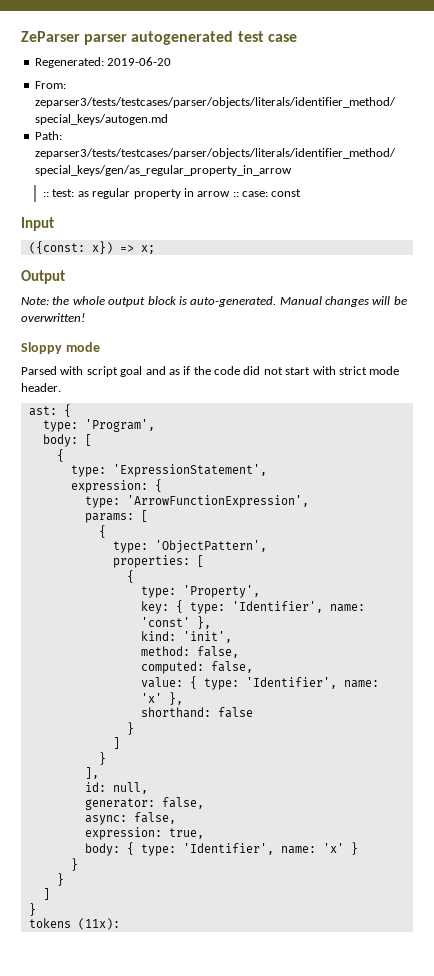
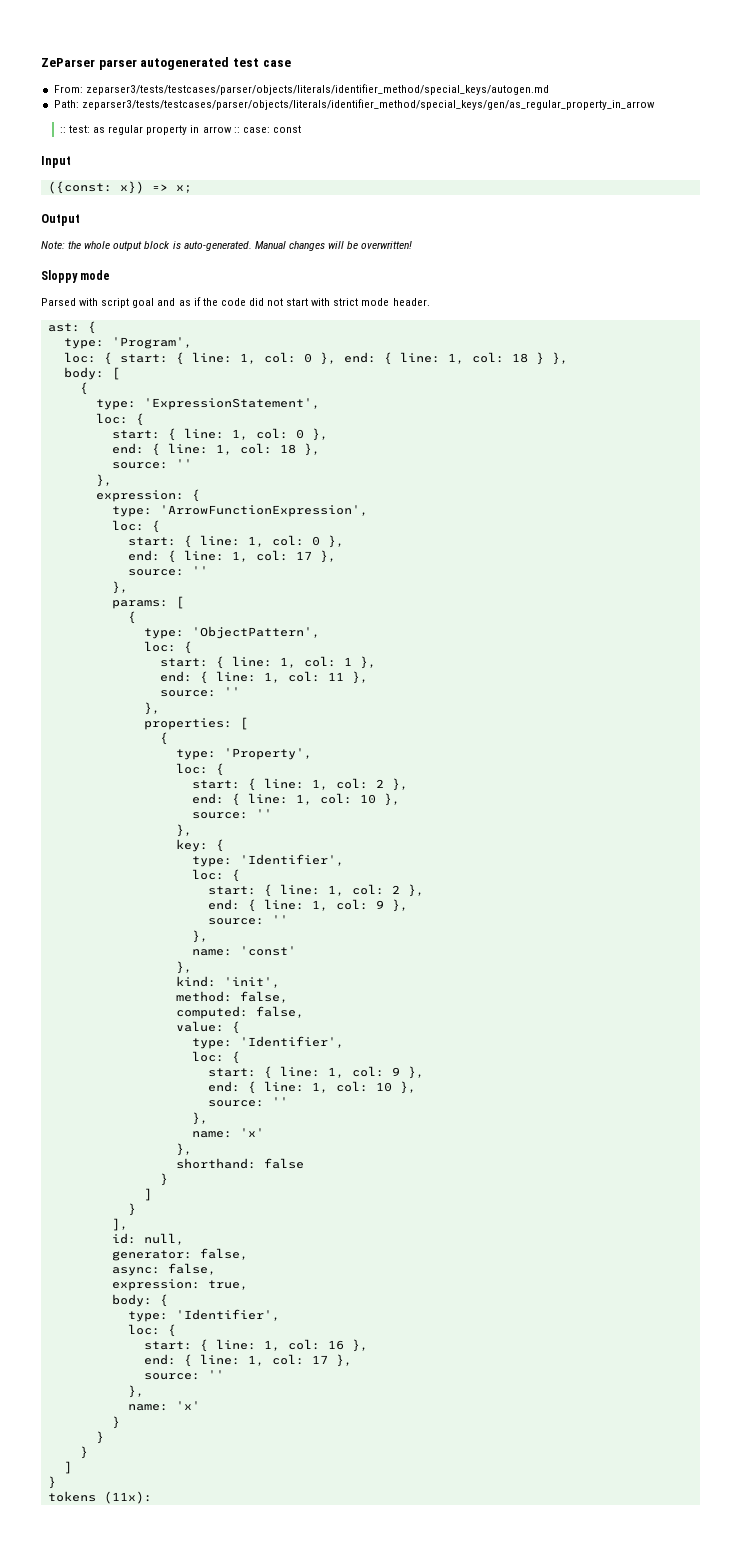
- Regenerated: 2019-06-20
+ loc: { start: { line: 1, col: 0 }, end: { line: 1, col: 18 } },
  type: 'ExpressionStatement',
+ loc: {
+ start: { line: 1, col: 0 },
+ end: { line: 1, col: 18 },
+ source: ''
+ },
  expression: {
  type: 'ArrowFunctionExpression',
+ loc: {
+ start: { line: 1, col: 0 },
+ end: { line: 1, col: 17 },
+ source: ''
+ },
  type: 'ObjectPattern',
+ loc: {
+ start: { line: 1, col: 1 },
+ end: { line: 1, col: 11 },
+ source: ''
+ },
  type: 'Property',
+ loc: {
+ start: { line: 1, col: 2 },
+ end: { line: 1, col: 10 },
+ source: ''
+ },
- key: { type: 'Identifier', name: 'const' },
+ key: {
+ type: 'Identifier',
+ loc: {
+ start: { line: 1, col: 2 },
+ end: { line: 1, col: 9 },
+ source: ''
+ },
+ name: 'const'
+ },
- value: { type: 'Identifier', name: 'x' },
+ value: {
+ type: 'Identifier',
+ loc: {
+ start: { line: 1, col: 9 },
+ end: { line: 1, col: 10 },
+ source: ''
+ },
+ name: 'x'
+ },
- body: { type: 'Identifier', name: 'x' }
+ body: {
+ type: 'Identifier',
+ loc: {
+ start: { line: 1, col: 16 },
+ end: { line: 1, col: 17 },
+ source: ''
+ },
+ name: 'x'
+ }

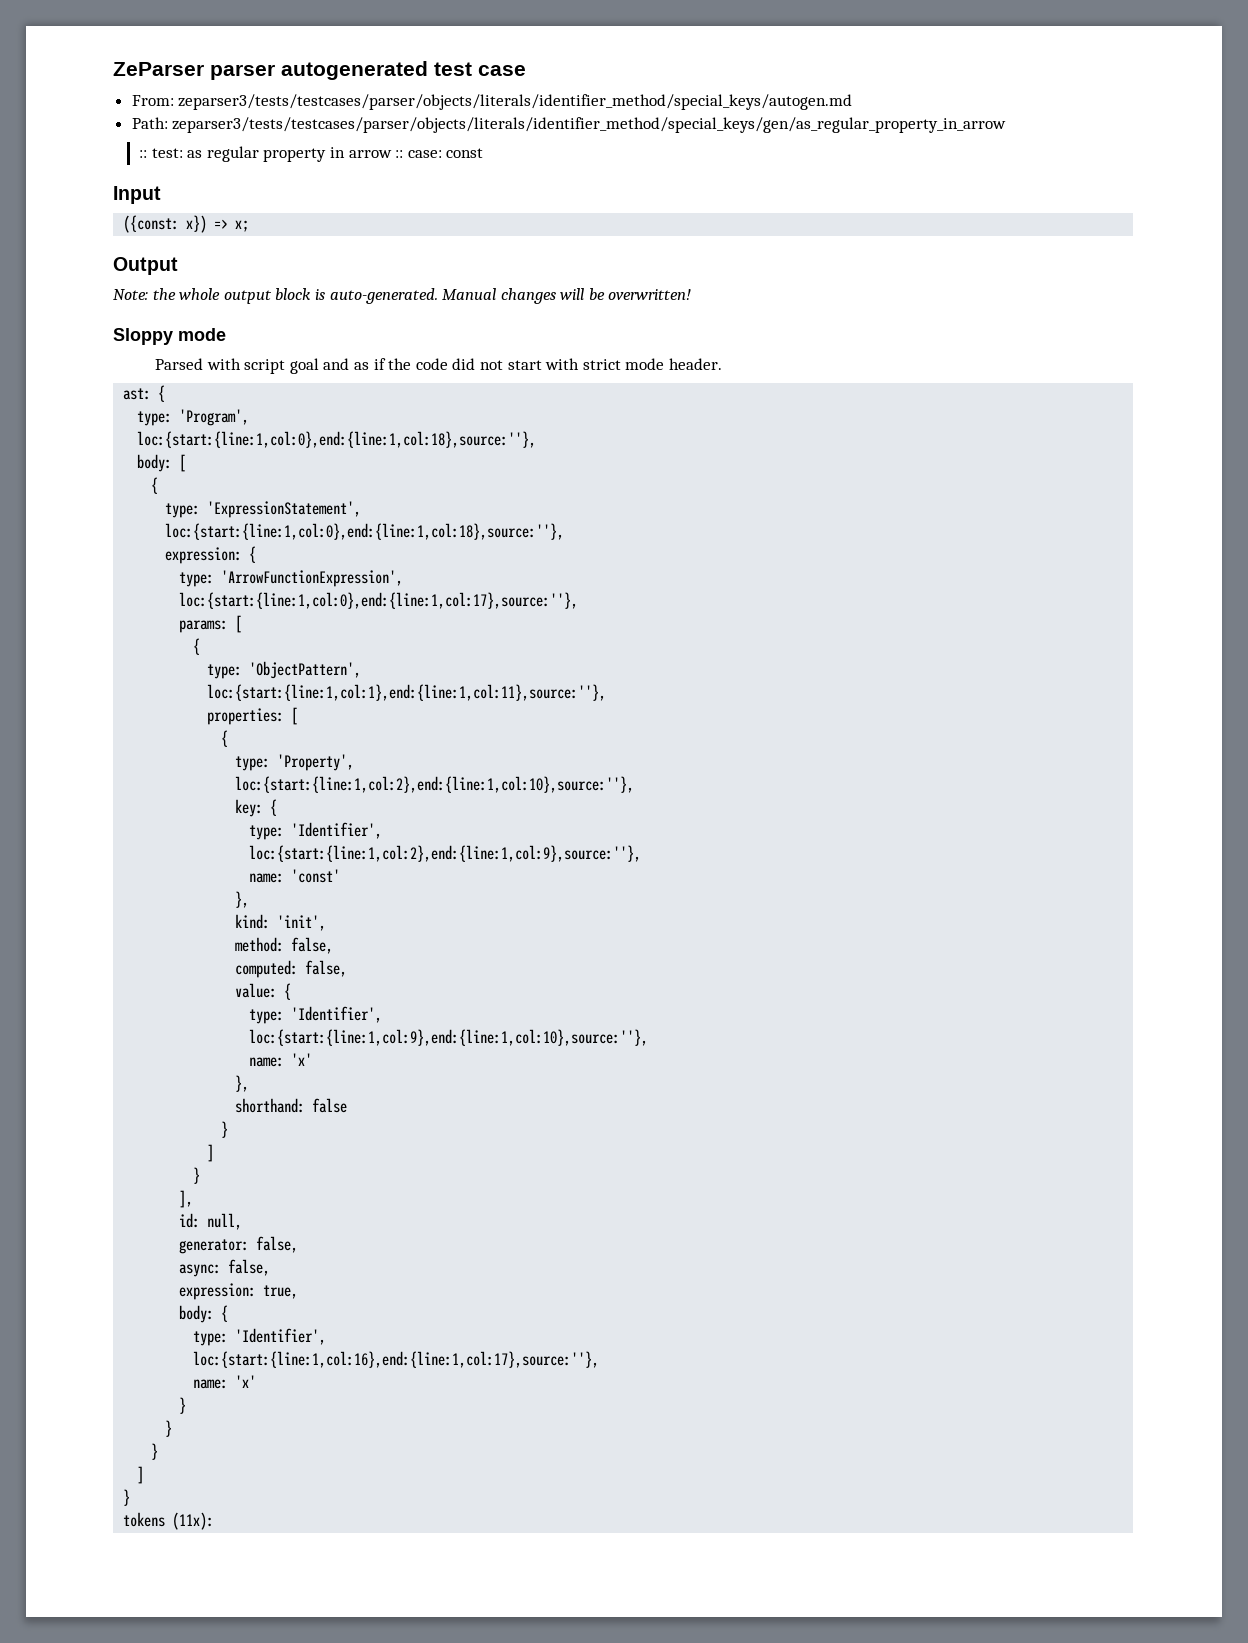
  type: 'Program',
- loc: { start: { line: 1, col: 0 }, end: { line: 1, col: 18 } },
+ loc:{start:{line:1,col:0},end:{line:1,col:18},source:''},
  type: 'ExpressionStatement',
- loc: {
- start: { line: 1, col: 0 },
- end: { line: 1, col: 18 },
- source: ''
- },
+ loc:{start:{line:1,col:0},end:{line:1,col:18},source:''},
  expression: {
  type: 'ArrowFunctionExpression',
- loc: {
- start: { line: 1, col: 0 },
- end: { line: 1, col: 17 },
- source: ''
- },
+ loc:{start:{line:1,col:0},end:{line:1,col:17},source:''},
  type: 'ObjectPattern',
- loc: {
- start: { line: 1, col: 1 },
- end: { line: 1, col: 11 },
- source: ''
- },
+ loc:{start:{line:1,col:1},end:{line:1,col:11},source:''},
  type: 'Property',
- loc: {
- start: { line: 1, col: 2 },
- end: { line: 1, col: 10 },
- source: ''
- },
+ loc:{start:{line:1,col:2},end:{line:1,col:10},source:''},
  key: {
  type: 'Identifier',
- loc: {
- start: { line: 1, col: 2 },
- end: { line: 1, col: 9 },
- source: ''
- },
+ loc:{start:{line:1,col:2},end:{line:1,col:9},source:''},
  value: {
  type: 'Identifier',
- loc: {
- start: { line: 1, col: 9 },
- end: { line: 1, col: 10 },
- source: ''
- },
+ loc:{start:{line:1,col:9},end:{line:1,col:10},source:''},
  body: {
  type: 'Identifier',
- loc: {
- start: { line: 1, col: 16 },
- end: { line: 1, col: 17 },
- source: ''
- },
+ loc:{start:{line:1,col:16},end:{line:1,col:17},source:''},

